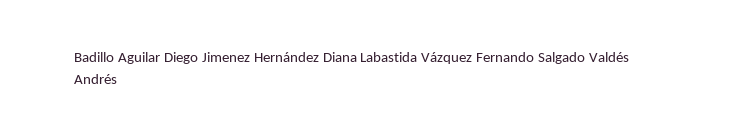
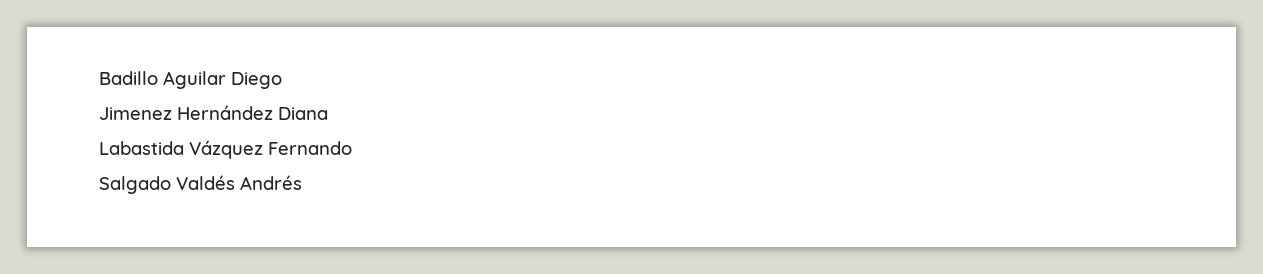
- Badillo Aguilar Diego Jimenez Hernández Diana Labastida Vázquez Fernando Salgado Valdés Andrés
+ Badillo Aguilar Diego
+ Jimenez Hernández Diana
+ Labastida Vázquez Fernando
+ Salgado Valdés Andrés

